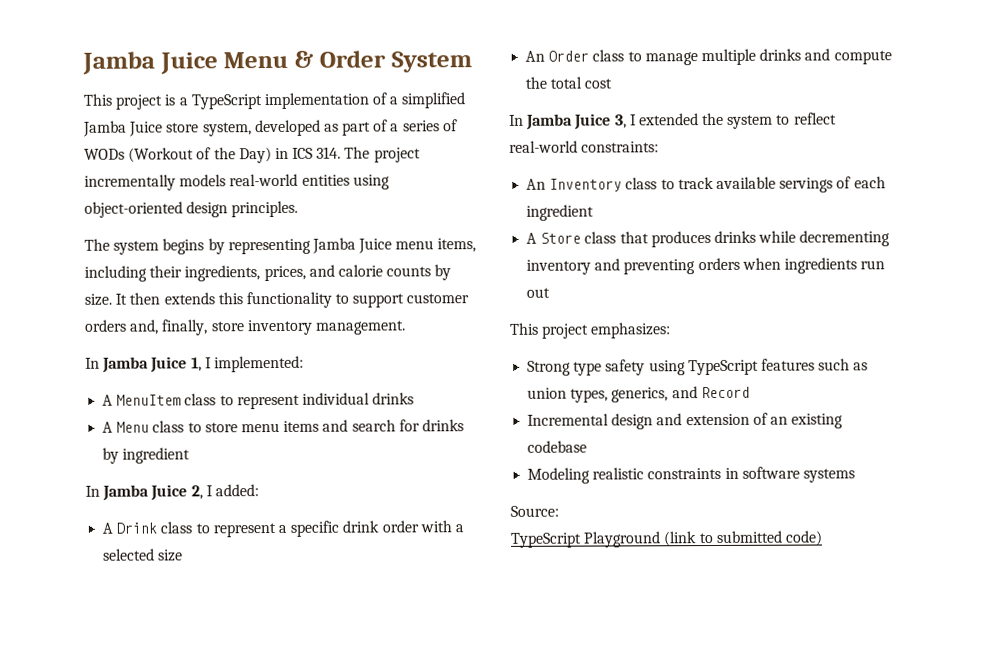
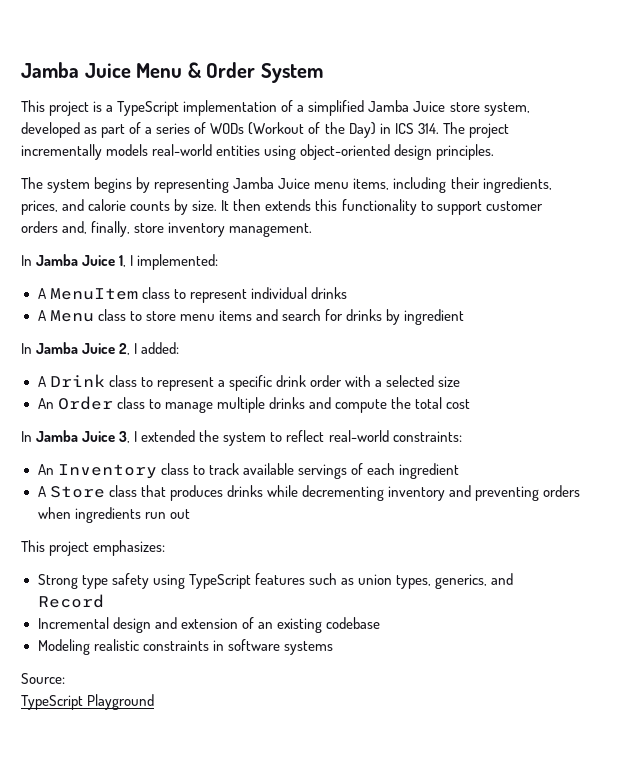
- TypeScript Playground (link to submitted code)
+ TypeScript Playground

